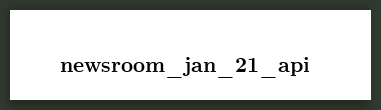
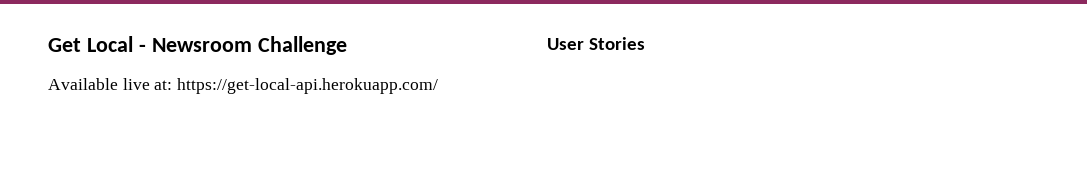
- newsroom_jan_21_api
+ Get Local - Newsroom Challenge
+ Available live at: https://get-local-api.herokuapp.com/
+ User Stories

